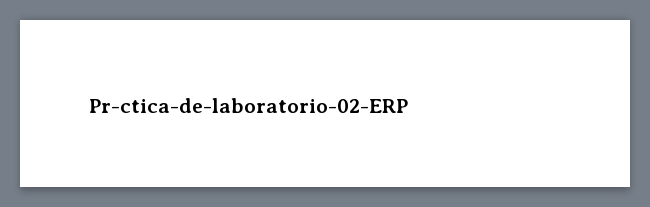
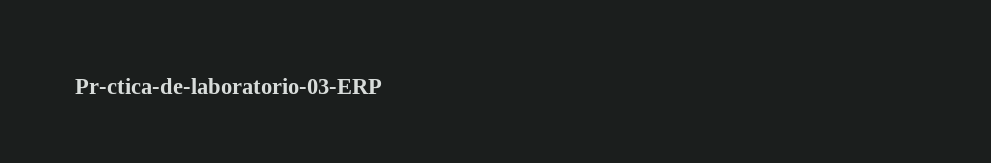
- Pr-ctica-de-laboratorio-02-ERP
+ Pr-ctica-de-laboratorio-03-ERP

